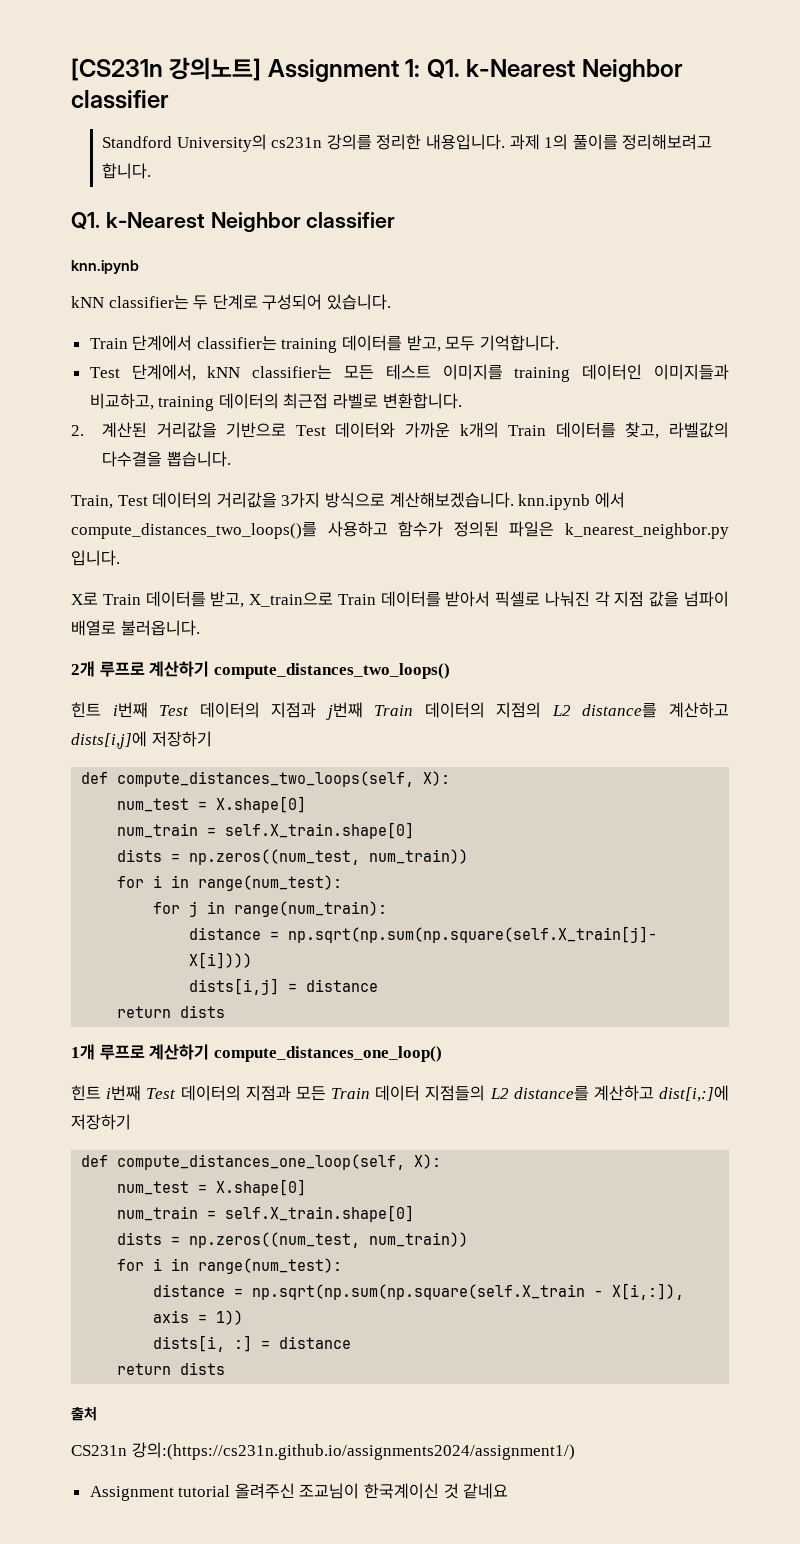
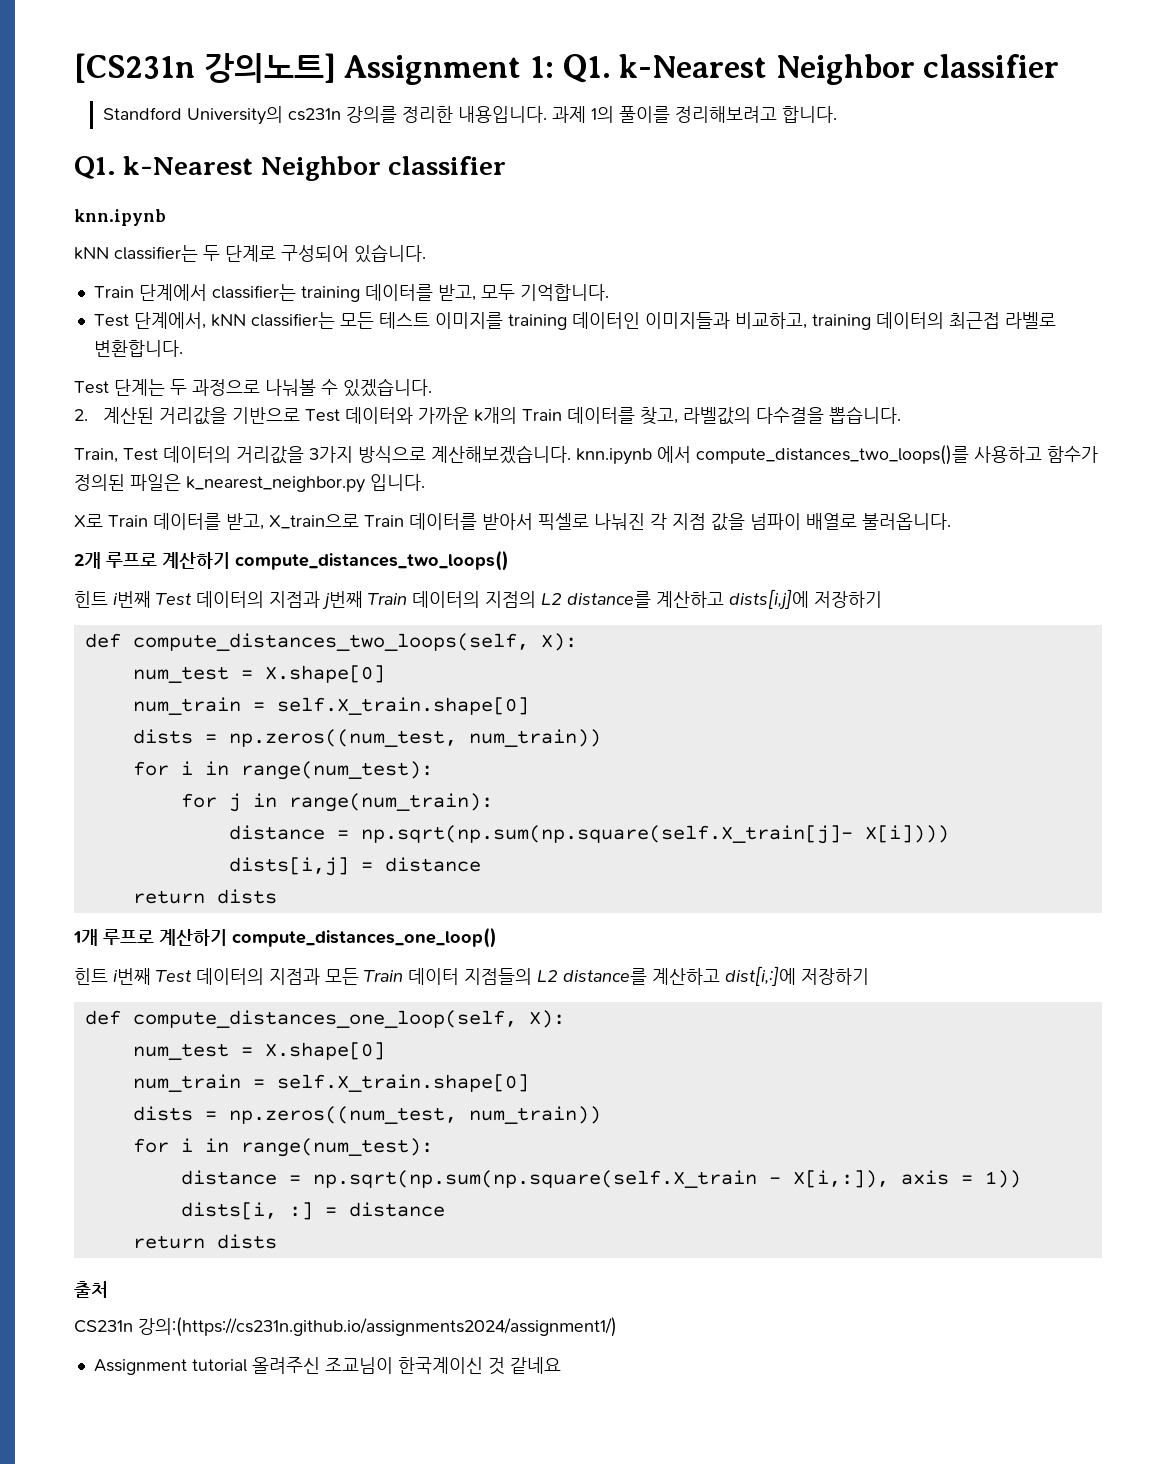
+ Test 단계는 두 과정으로 나눠볼 수 있겠습니다.

